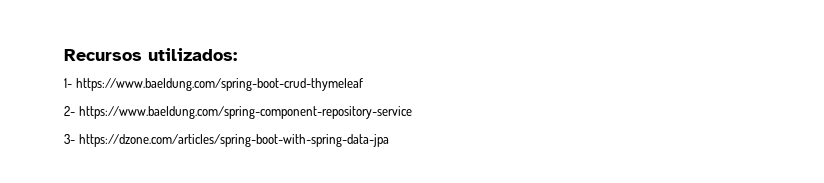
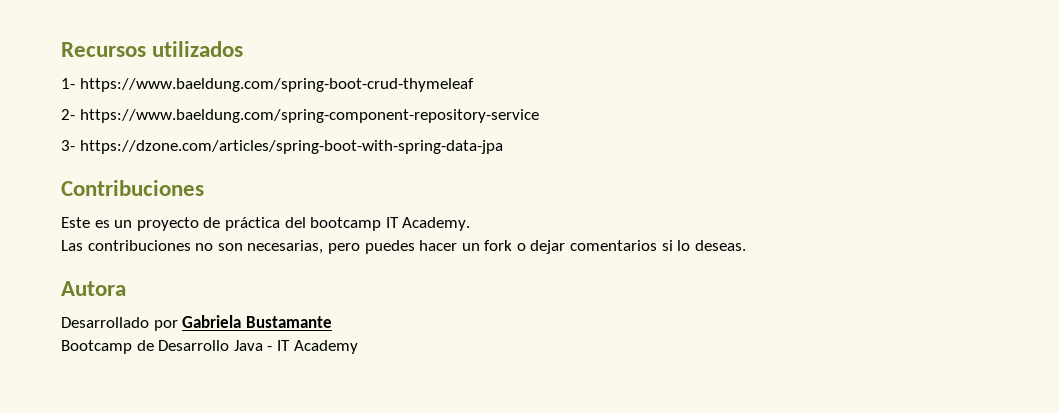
- Recursos utilizados:
+ Recursos utilizados
+ Contribuciones
+ Este es un proyecto de práctica del bootcamp IT Academy.
+ Las contribuciones no son necesarias, pero puedes hacer un fork o dejar comentarios si lo deseas.
+ Autora
+ Desarrollado por Gabriela Bustamante
+ Bootcamp de Desarrollo Java - IT Academy

